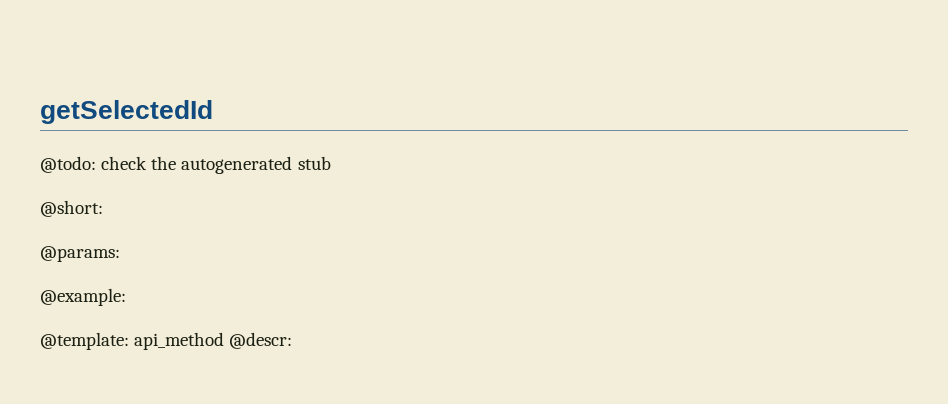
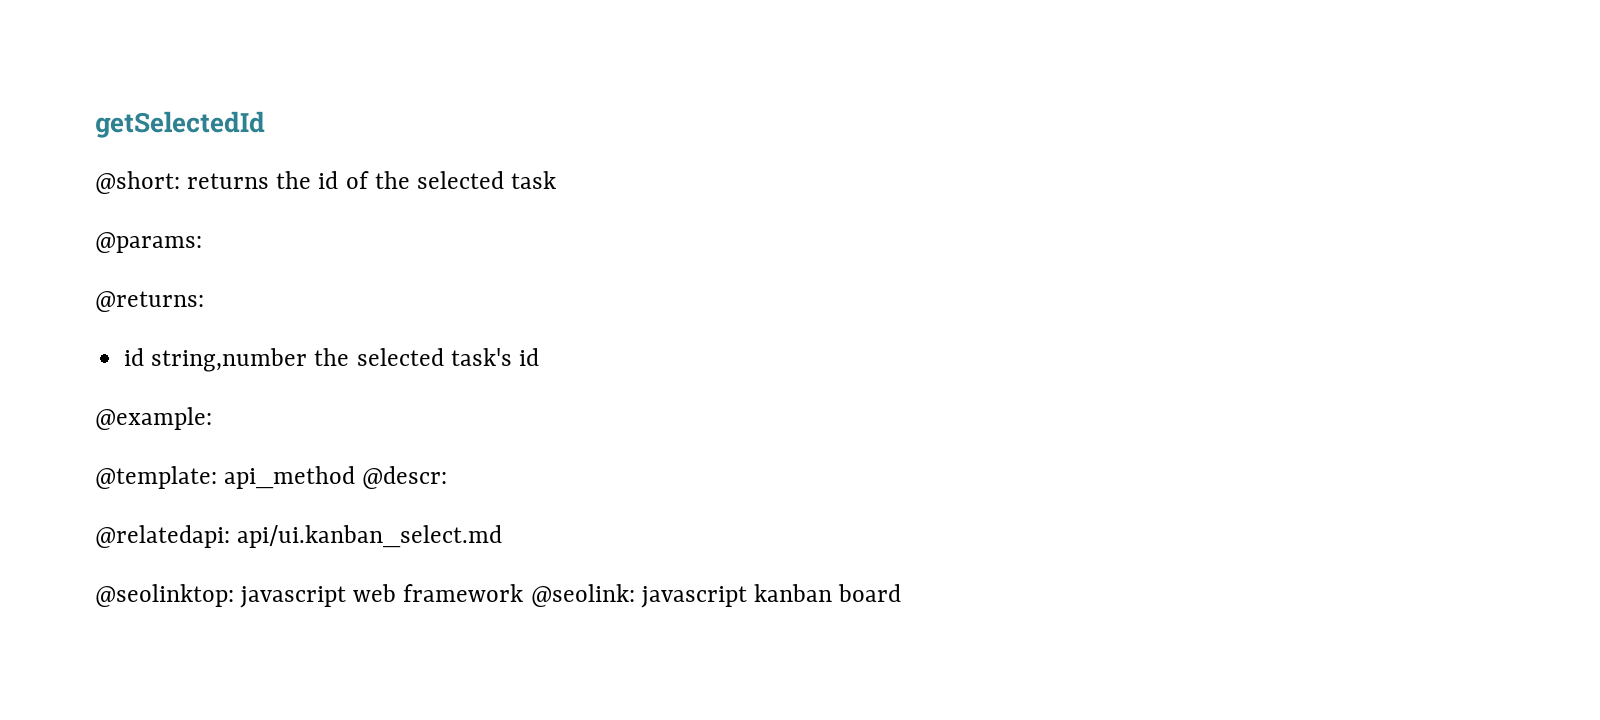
- @todo: check the autogenerated stub
- @short:
+ @short: returns the id of the selected task
  @params:
+ @returns:
+ id string,number the selected task's id
  @example:
  @template: api_method @descr:
+ @relatedapi: api/ui.kanban_select.md
+ @seolinktop: javascript web framework @seolink: javascript kanban board

